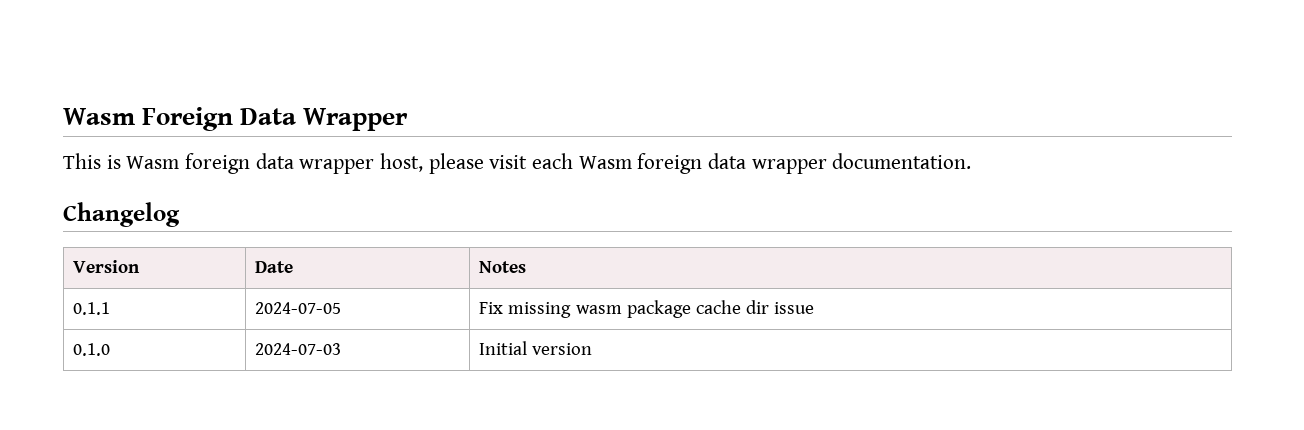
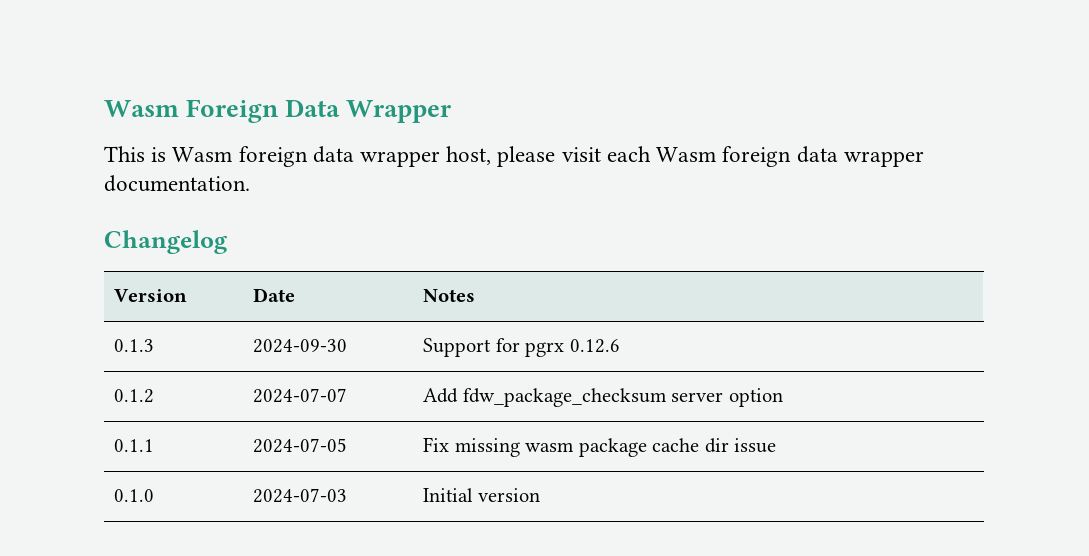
+ 0.1.3 | 2024-09-30 | Support for pgrx 0.12.6
+ 0.1.2 | 2024-07-07 | Add fdw_package_checksum server option

